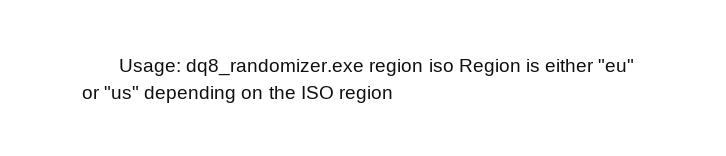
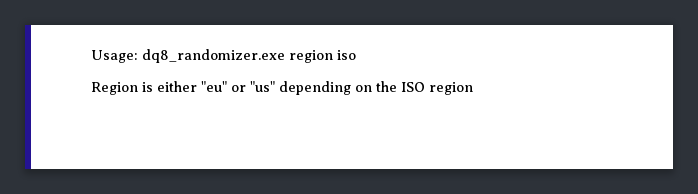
- Usage: dq8_randomizer.exe region iso Region is either "eu" or "us" depending on the ISO region
+ Usage: dq8_randomizer.exe region iso
+ Region is either "eu" or "us" depending on the ISO region

